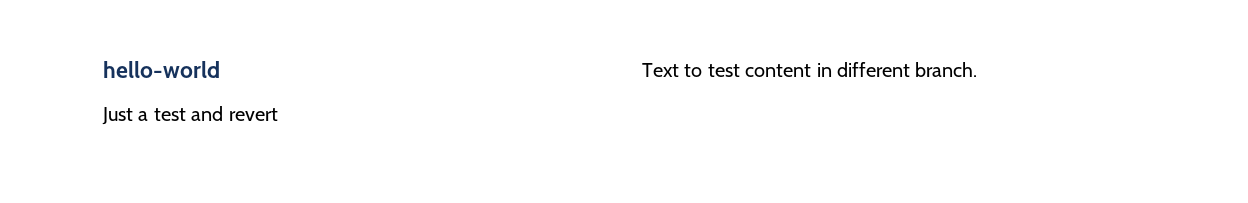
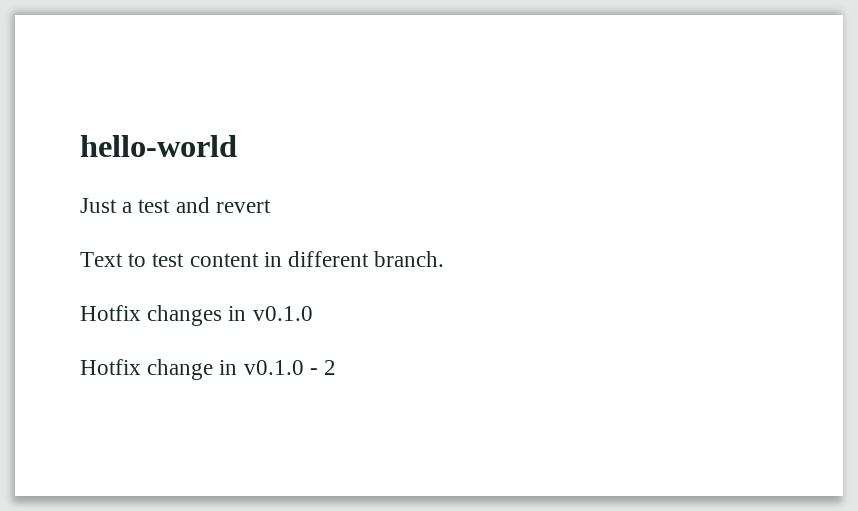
+ Hotfix changes in v0.1.0
+ Hotfix change in v0.1.0 - 2

